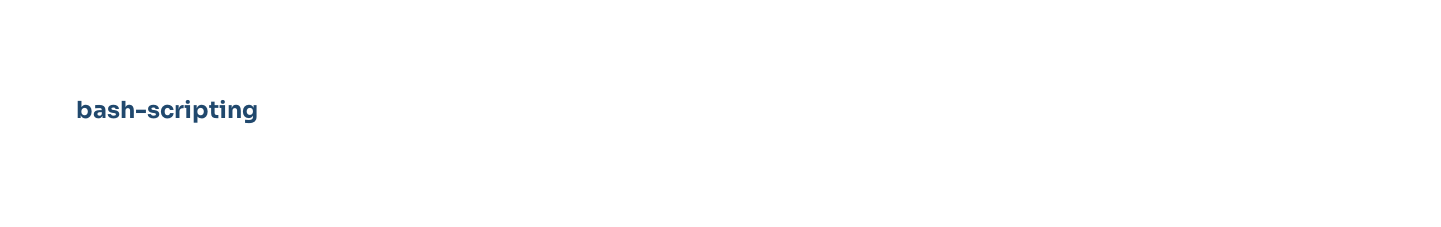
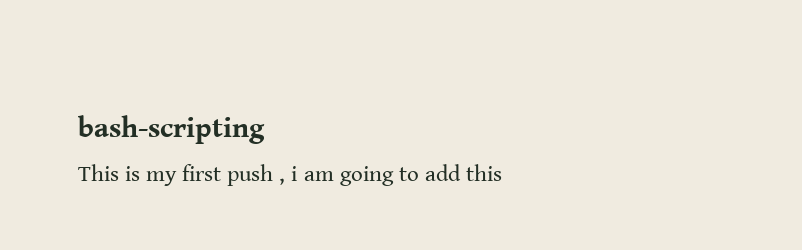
+ This is my first push , i am going to add this

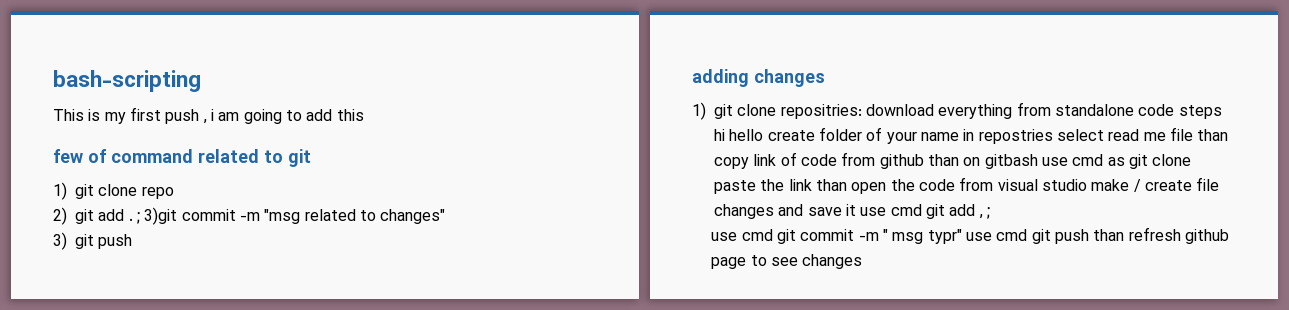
+ few of command related to git
+ 1) git clone repo
+ 2) git add . ; 3)git commit -m "msg related to changes"
+ 3) git push
+ adding changes
+ 1) git clone repositries: download everything from standalone code steps hi hello create folder of your name in repostries select read me file than copy link of code from github than on gitbash use cmd as git clone paste the link than open the code from visual studio make / create file changes and save it use cmd git add , ;
+ use cmd git commit -m " msg typr" use cmd git push than refresh github page to see changes

